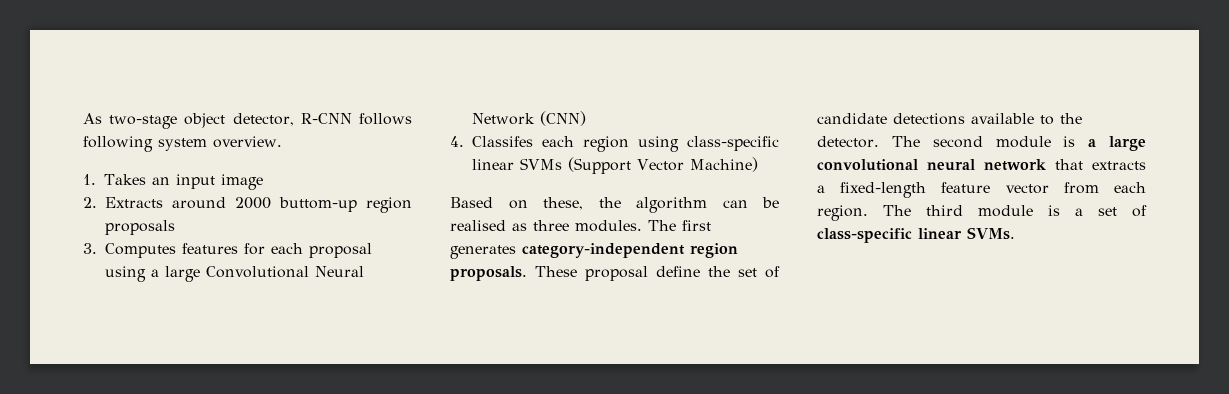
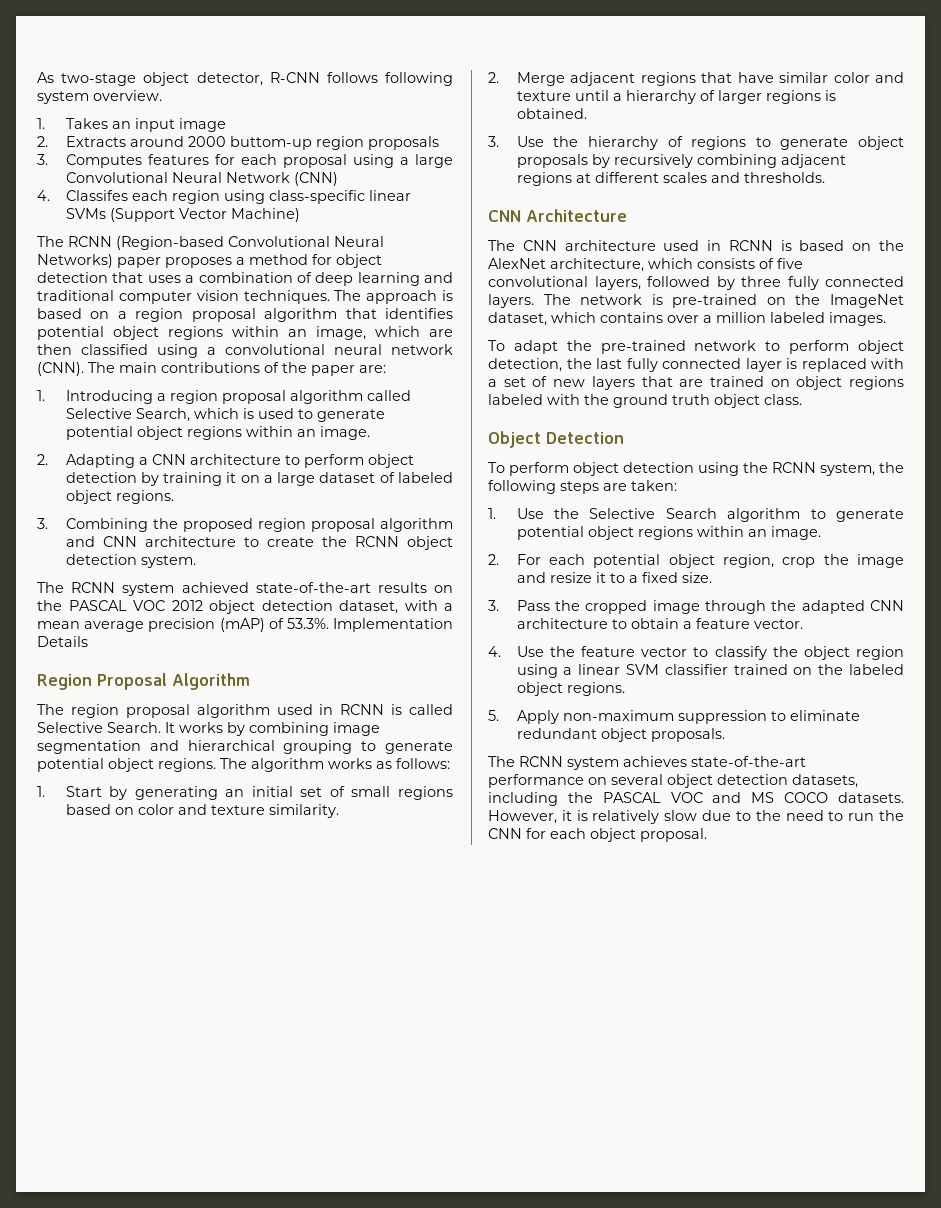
- Based on these, the algorithm can be realised as three modules. The first generates category-independent region proposals. These proposal define the set of candidate detections available to the detector. The second module is a large convolutional neural network that extracts a fixed-length feature vector from each region. The third module is a set of class-specific linear SVMs.
+ The RCNN (Region-based Convolutional Neural Networks) paper proposes a method for object detection that uses a combination of deep learning and traditional computer vision techniques. The approach is based on a region proposal algorithm that identifies potential object regions within an image, which are then classified using a convolutional neural network (CNN). The main contributions of the paper are:
+ 1. Introducing a region proposal algorithm called Selective Search, which is used to generate potential object regions within an image.
+ 2. Adapting a CNN architecture to perform object detection by training it on a large dataset of labeled object regions.
+ 3. Combining the proposed region proposal algorithm and CNN architecture to create the RCNN object detection system.
+ The RCNN system achieved state-of-the-art results on the PASCAL VOC 2012 object detection dataset, with a mean average precision (mAP) of 53.3%. Implementation Details
+ Region Proposal Algorithm
+ The region proposal algorithm used in RCNN is called Selective Search. It works by combining image segmentation and hierarchical grouping to generate potential object regions. The algorithm works as follows:
+ 1. Start by generating an initial set of small regions based on color and texture similarity.
+ 2. Merge adjacent regions that have similar color and texture until a hierarchy of larger regions is obtained.
+ 3. Use the hierarchy of regions to generate object proposals by recursively combining adjacent regions at different scales and thresholds.
+ CNN Architecture
+ The CNN architecture used in RCNN is based on the AlexNet architecture, which consists of five convolutional layers, followed by three fully connected layers. The network is pre-trained on the ImageNet dataset, which contains over a million labeled images.
+ To adapt the pre-trained network to perform object detection, the last fully connected layer is replaced with a set of new layers that are trained on object regions labeled with the ground truth object class.
+ Object Detection
+ To perform object detection using the RCNN system, the following steps are taken:
+ 1. Use the Selective Search algorithm to generate potential object regions within an image.
+ 2. For each potential object region, crop the image and resize it to a fixed size.
+ 3. Pass the cropped image through the adapted CNN architecture to obtain a feature vector.
+ 4. Use the feature vector to classify the object region using a linear SVM classifier trained on the labeled object regions.
+ 5. Apply non-maximum suppression to eliminate redundant object proposals.
+ The RCNN system achieves state-of-the-art performance on several object detection datasets, including the PASCAL VOC and MS COCO datasets. However, it is relatively slow due to the need to run the CNN for each object proposal.

